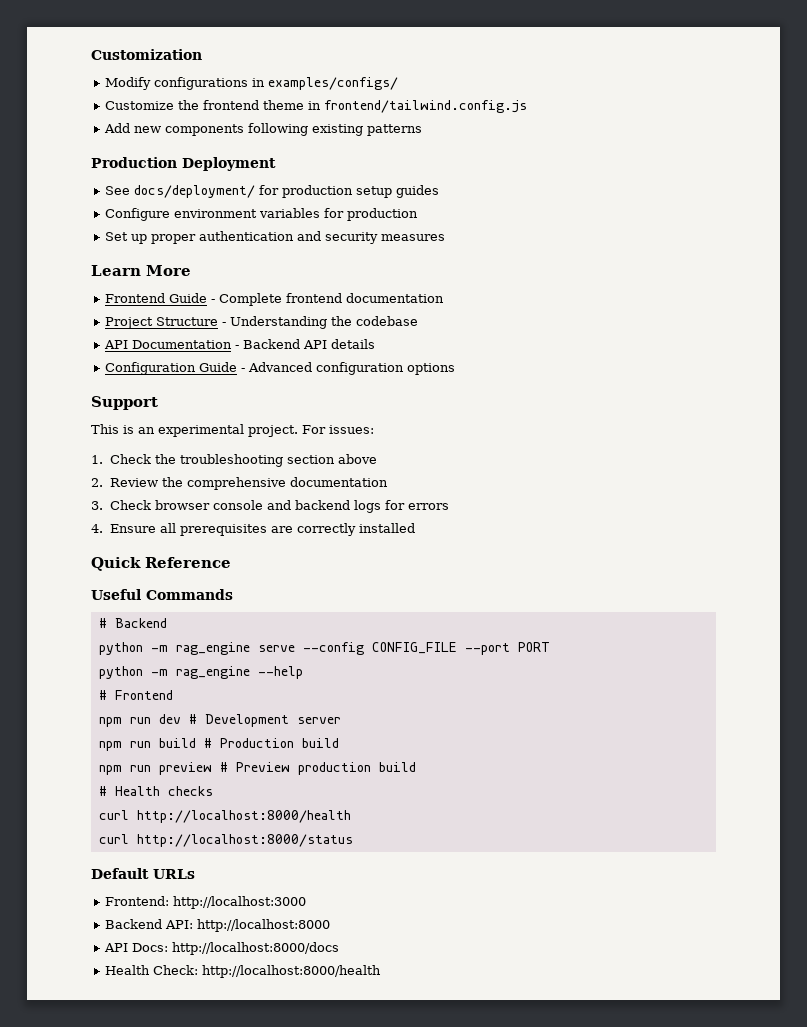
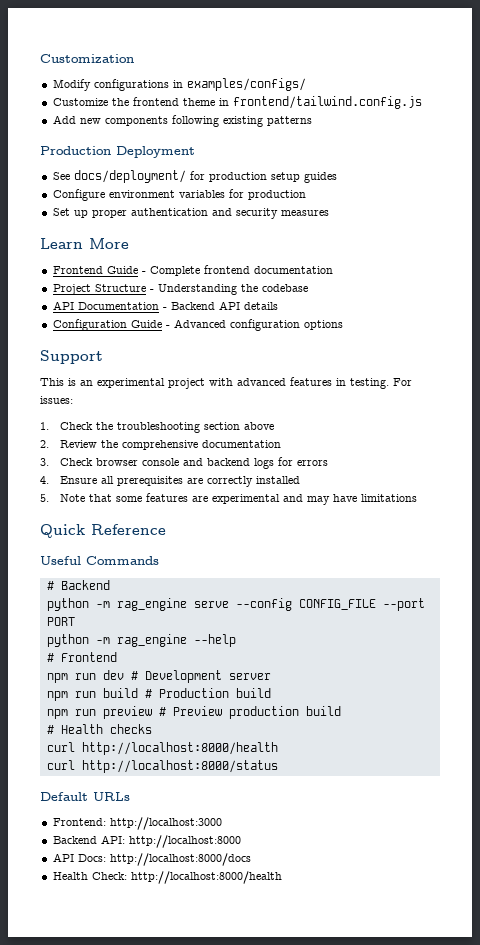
- This is an experimental project.
+ This is an experimental project with advanced features in testing.
+ 5. Note that some features are experimental and may have limitations

